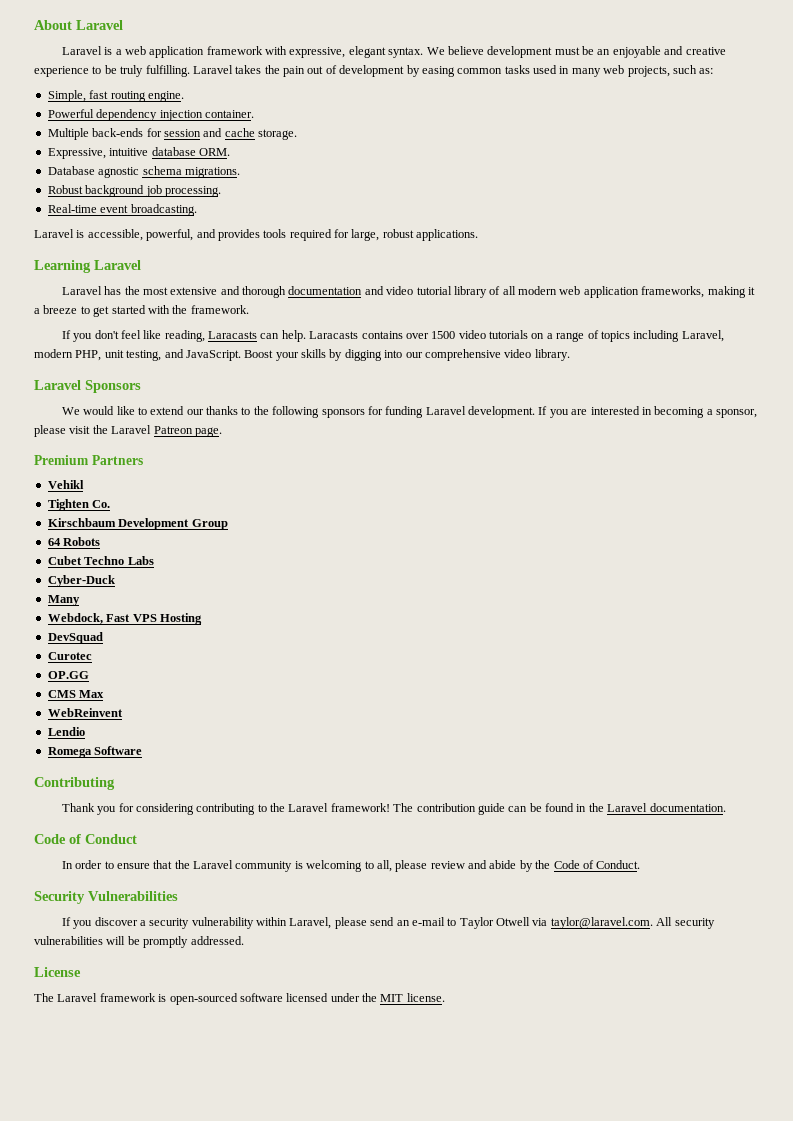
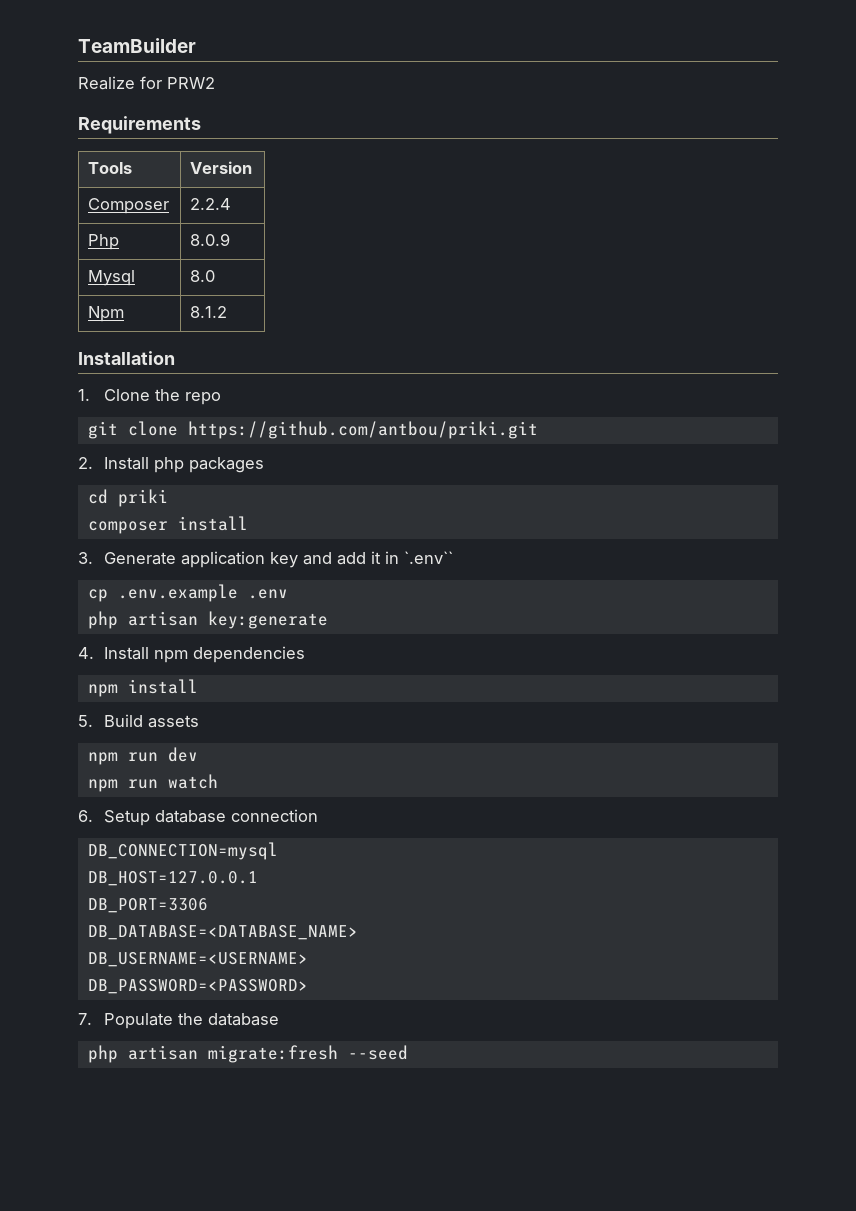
- About Laravel
- Laravel is a web application framework with expressive, elegant syntax. We believe development must be an enjoyable and creative experience to be truly fulfilling. Laravel takes the pain out of development by easing common tasks used in many web projects, such as:
- Simple, fast routing engine.
- Powerful dependency injection container.
- Multiple back-ends for session and cache storage.
- Expressive, intuitive database ORM.
- Database agnostic schema migrations.
- Robust background job processing.
- Real-time event broadcasting.
- Laravel is accessible, powerful, and provides tools required for large, robust applications.
- Learning Laravel
- Laravel has the most extensive and thorough documentation and video tutorial library of all modern web application frameworks, making it a breeze to get started with the framework.
- If you don't feel like reading, Laracasts can help. Laracasts contains over 1500 video tutorials on a range of topics including Laravel, modern PHP, unit testing, and JavaScript. Boost your skills by digging into our comprehensive video library.
- Laravel Sponsors
- We would like to extend our thanks to the following sponsors for funding Laravel development. If you are interested in becoming a sponsor, please visit the Laravel Patreon page.
- Premium Partners
- Vehikl
- Tighten Co.
- Kirschbaum Development Group
- 64 Robots
- Cubet Techno Labs
- Cyber-Duck
- Many
- Webdock, Fast VPS Hosting
- DevSquad
- Curotec
- OP.GG
- CMS Max
- WebReinvent
- Lendio
- Romega Software
- Contributing
- Thank you for considering contributing to the Laravel framework! The contribution guide can be found in the Laravel documentation.
- Code of Conduct
- In order to ensure that the Laravel community is welcoming to all, please review and abide by the Code of Conduct.
- Security Vulnerabilities
- If you discover a security vulnerability within Laravel, please send an e-mail to Taylor Otwell via taylor@laravel.com. All security vulnerabilities will be promptly addressed.
- License
- The Laravel framework is open-sourced software licensed under the MIT license.
+ TeamBuilder
+ Realize for PRW2
+ Requirements
+ Tools | Version
+ Composer | 2.2.4
+ Php | 8.0.9
+ Mysql | 8.0
+ Npm | 8.1.2
+ Installation
+ 1. Clone the repo
+ git clone https://github.com/antbou/priki.git
+ 2. Install php packages
+ cd priki
+ composer install
+ 3. Generate application key and add it in `.env``
+ cp .env.example .env
+ php artisan key:generate
+ 4. Install npm dependencies
+ npm install
+ 5. Build assets
+ npm run dev
+ npm run watch
+ 6. Setup database connection
+ DB_CONNECTION=mysql
+ DB_HOST=127.0.0.1
+ DB_PORT=3306
+ DB_DATABASE=<DATABASE_NAME>
+ DB_USERNAME=<USERNAME>
+ DB_PASSWORD=<PASSWORD>
+ 7. Populate the database
+ php artisan migrate:fresh --seed

